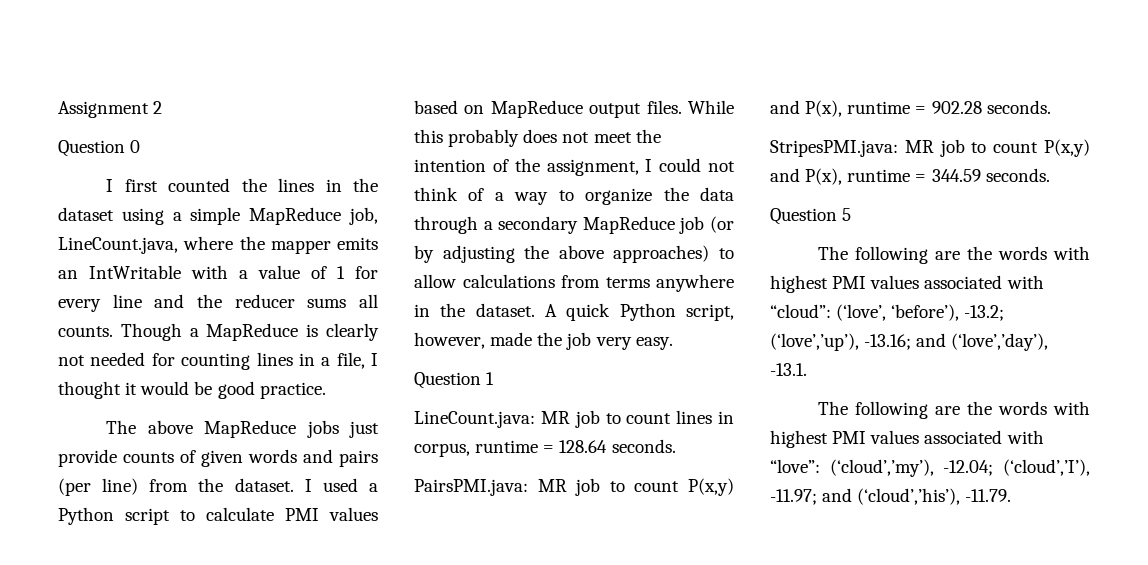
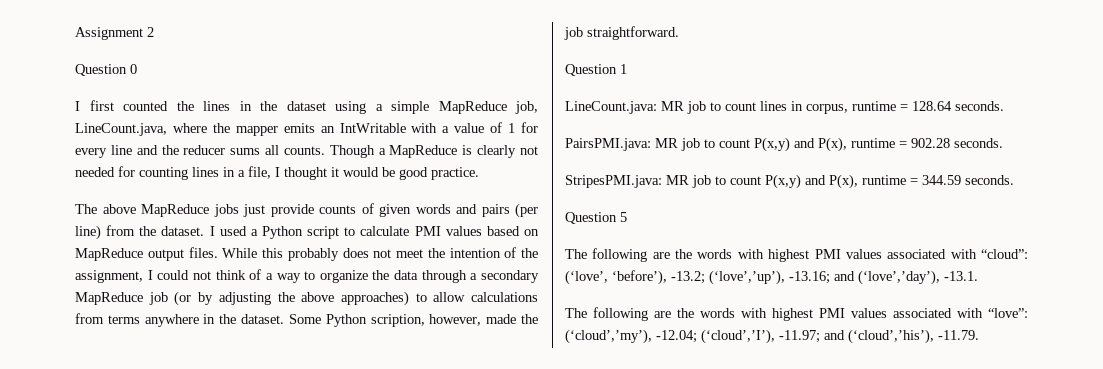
- A quick Python script, however, made the job very easy.
+ Some Python scription, however, made the job straightforward.

